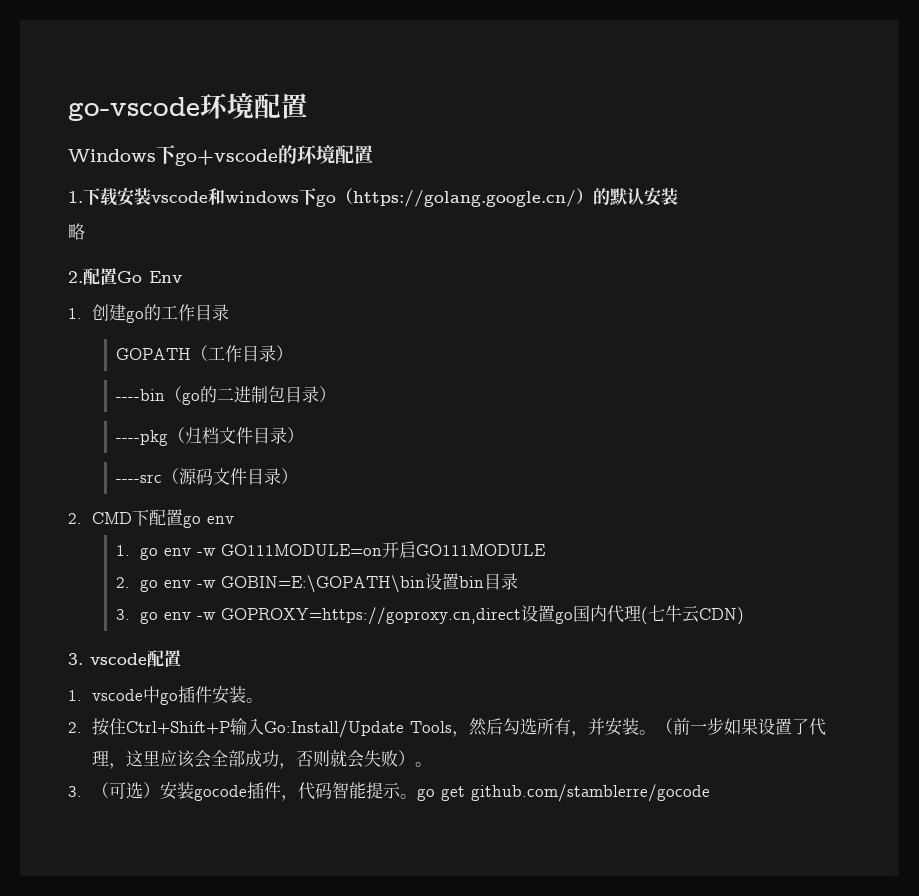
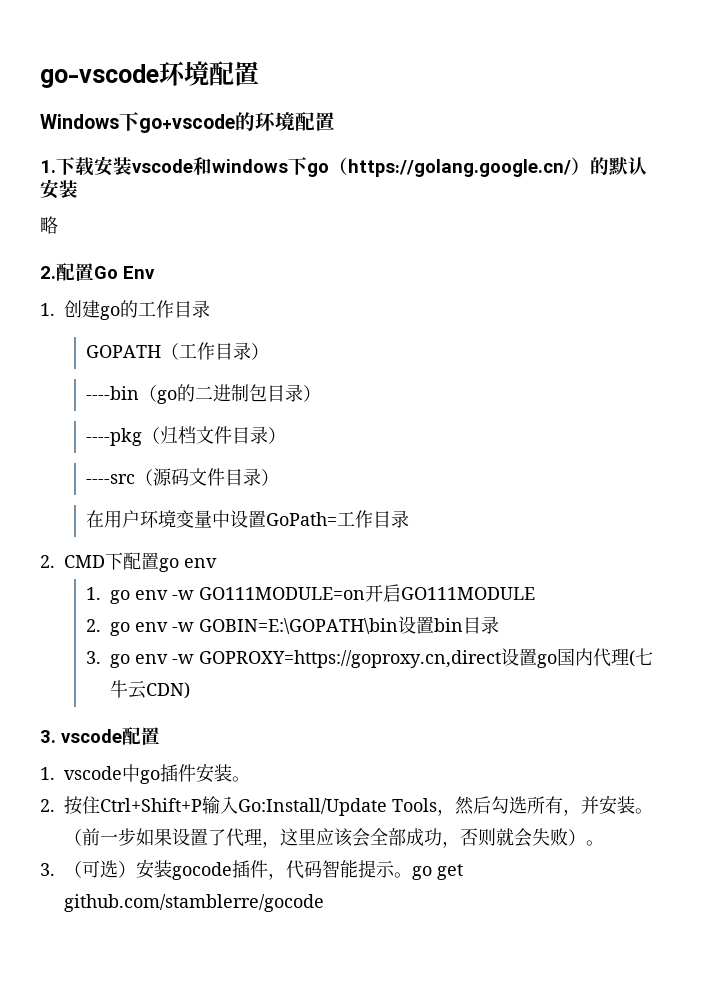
+ 在用户环境变量中设置GoPath=工作目录

